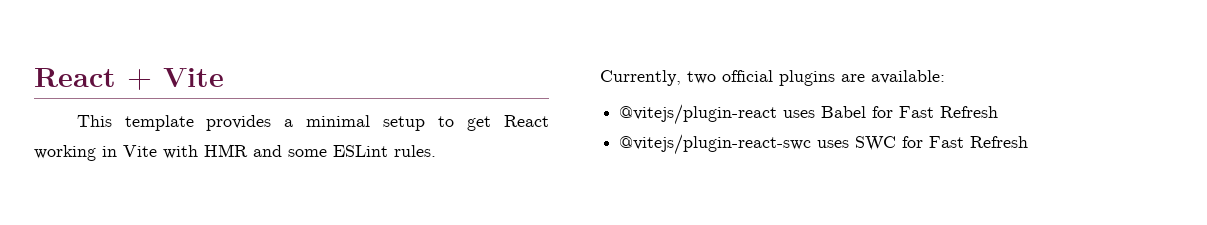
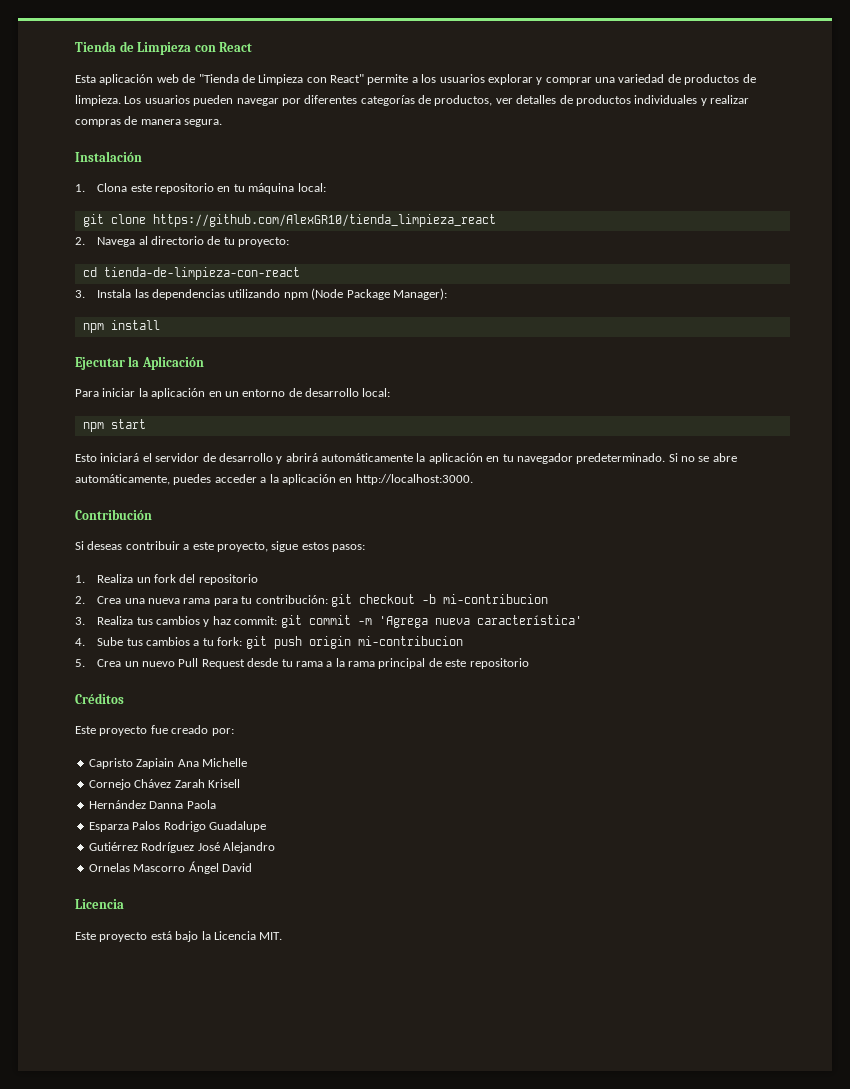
- React + Vite
- This template provides a minimal setup to get React working in Vite with HMR and some ESLint rules.
- Currently, two official plugins are available:
- @vitejs/plugin-react uses Babel for Fast Refresh
- @vitejs/plugin-react-swc uses SWC for Fast Refresh
+ Tienda de Limpieza con React
+ Esta aplicación web de "Tienda de Limpieza con React" permite a los usuarios explorar y comprar una variedad de productos de limpieza. Los usuarios pueden navegar por diferentes categorías de productos, ver detalles de productos individuales y realizar compras de manera segura.
+ Instalación
+ 1. Clona este repositorio en tu máquina local:
+ git clone https://github.com/AlexGR10/tienda_limpieza_react
+ 2. Navega al directorio de tu proyecto:
+ cd tienda-de-limpieza-con-react
+ 3. Instala las dependencias utilizando npm (Node Package Manager):
+ npm install
+ Ejecutar la Aplicación
+ Para iniciar la aplicación en un entorno de desarrollo local:
+ npm start
+ Esto iniciará el servidor de desarrollo y abrirá automáticamente la aplicación en tu navegador predeterminado. Si no se abre automáticamente, puedes acceder a la aplicación en http://localhost:3000.
+ Contribución
+ Si deseas contribuir a este proyecto, sigue estos pasos:
+ 1. Realiza un fork del repositorio
+ 2. Crea una nueva rama para tu contribución: git checkout -b mi-contribucion
+ 3. Realiza tus cambios y haz commit: git commit -m 'Agrega nueva característica'
+ 4. Sube tus cambios a tu fork: git push origin mi-contribucion
+ 5. Crea un nuevo Pull Request desde tu rama a la rama principal de este repositorio
+ Créditos
+ Este proyecto fue creado por:
+ Capristo Zapiain Ana Michelle
+ Cornejo Chávez Zarah Krisell
+ Hernández Danna Paola
+ Esparza Palos Rodrigo Guadalupe
+ Gutiérrez Rodríguez José Alejandro
+ Ornelas Mascorro Ángel David
+ Licencia
+ Este proyecto está bajo la Licencia MIT.

